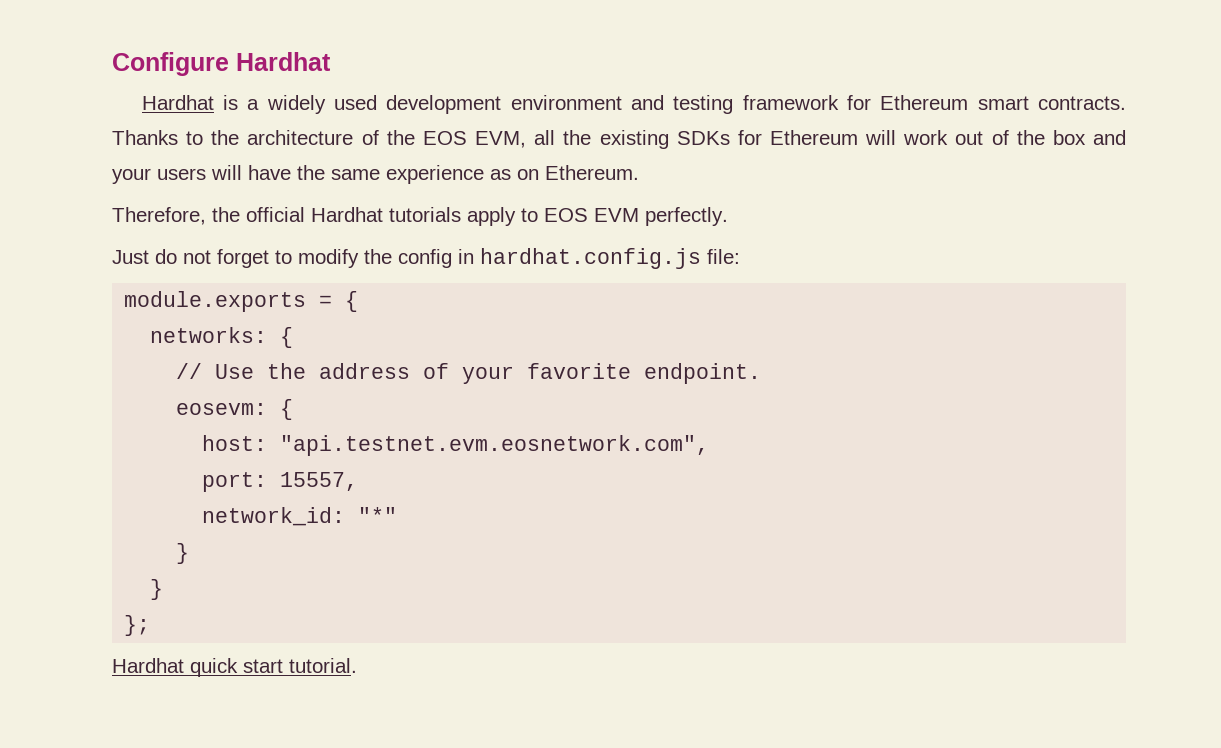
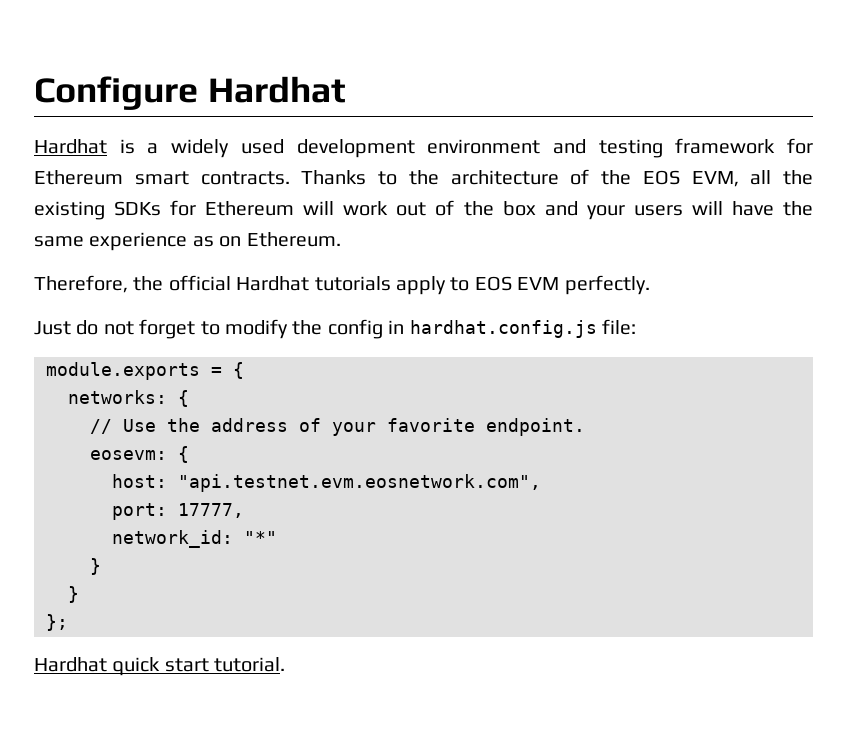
- port: 15557,
+ port: 17777,

